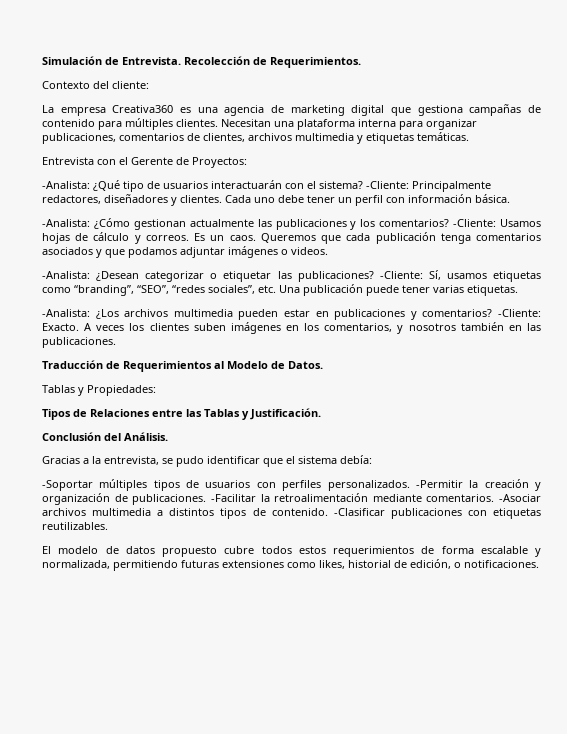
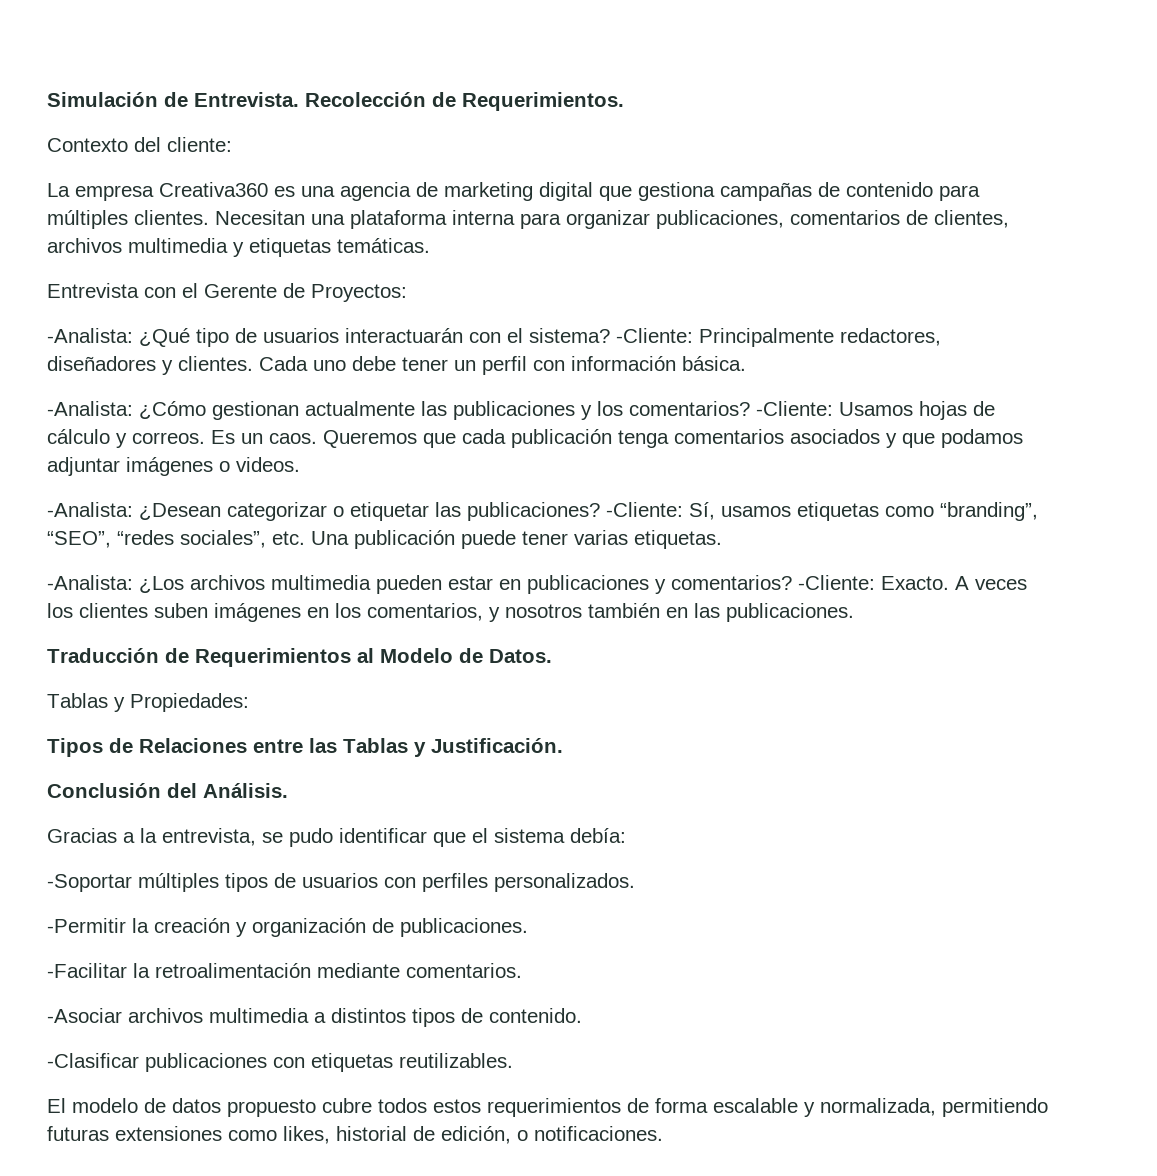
- -Soportar múltiples tipos de usuarios con perfiles personalizados. -Permitir la creación y organización de publicaciones. -Facilitar la retroalimentación mediante comentarios. -Asociar archivos multimedia a distintos tipos de contenido. -Clasificar publicaciones con etiquetas reutilizables.
+ -Soportar múltiples tipos de usuarios con perfiles personalizados.
+ -Permitir la creación y organización de publicaciones.
+ -Facilitar la retroalimentación mediante comentarios.
+ -Asociar archivos multimedia a distintos tipos de contenido.
+ -Clasificar publicaciones con etiquetas reutilizables.

